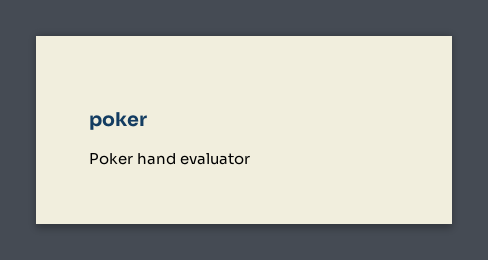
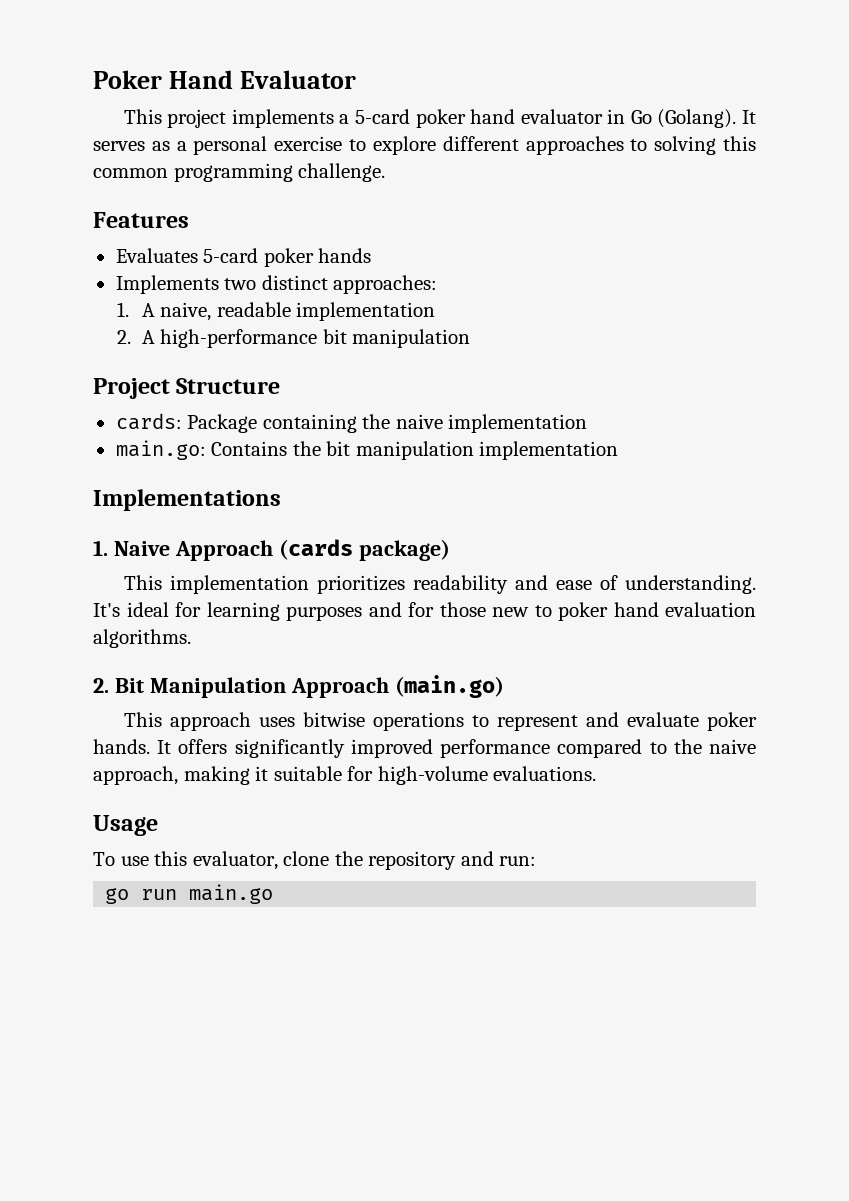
- poker
- Poker hand evaluator
+ Poker Hand Evaluator
+ This project implements a 5-card poker hand evaluator in Go (Golang). It serves as a personal exercise to explore different approaches to solving this common programming challenge.
+ Features
+ Evaluates 5-card poker hands
+ Implements two distinct approaches:
+ 1. A naive, readable implementation
+ 2. A high-performance bit manipulation
+ Project Structure
+ cards: Package containing the naive implementation
+ main.go: Contains the bit manipulation implementation
+ Implementations
+ 1. Naive Approach (cards package)
+ This implementation prioritizes readability and ease of understanding. It's ideal for learning purposes and for those new to poker hand evaluation algorithms.
+ 2. Bit Manipulation Approach (main.go)
+ This approach uses bitwise operations to represent and evaluate poker hands. It offers significantly improved performance compared to the naive approach, making it suitable for high-volume evaluations.
+ Usage
+ To use this evaluator, clone the repository and run:
+ go run main.go

